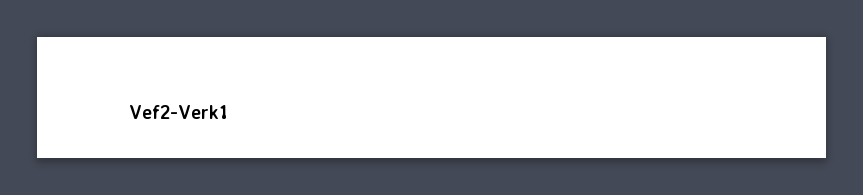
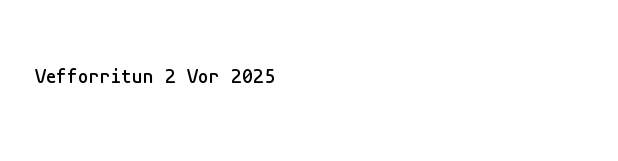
- Vef2-Verk1
+ Vefforritun 2 Vor 2025

